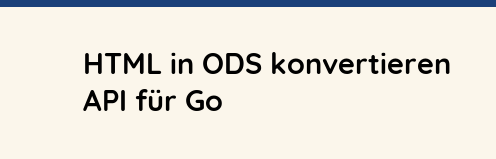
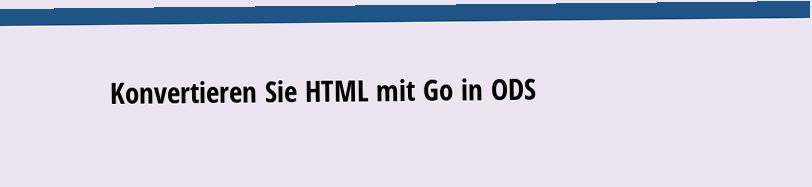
- HTML in ODS konvertieren API für Go
+ Konvertieren Sie HTML mit Go in ODS

